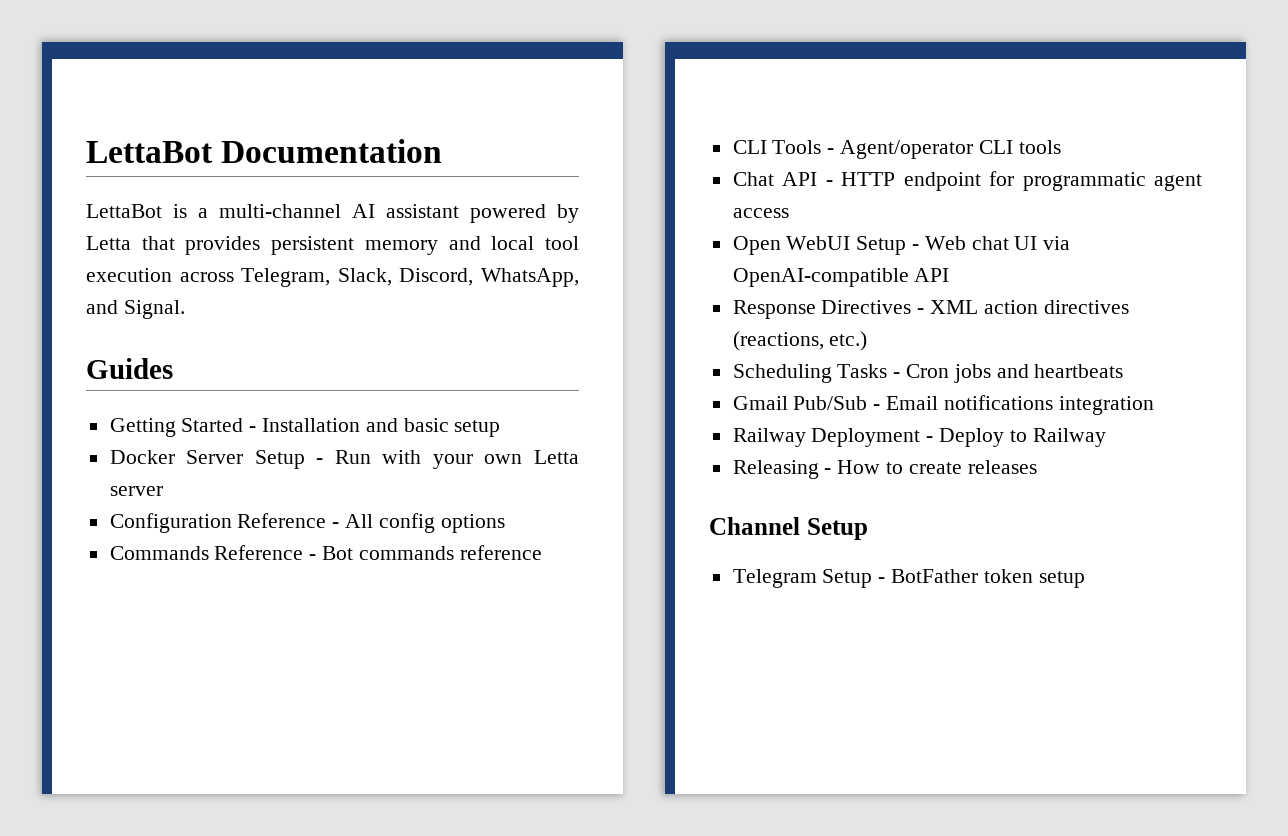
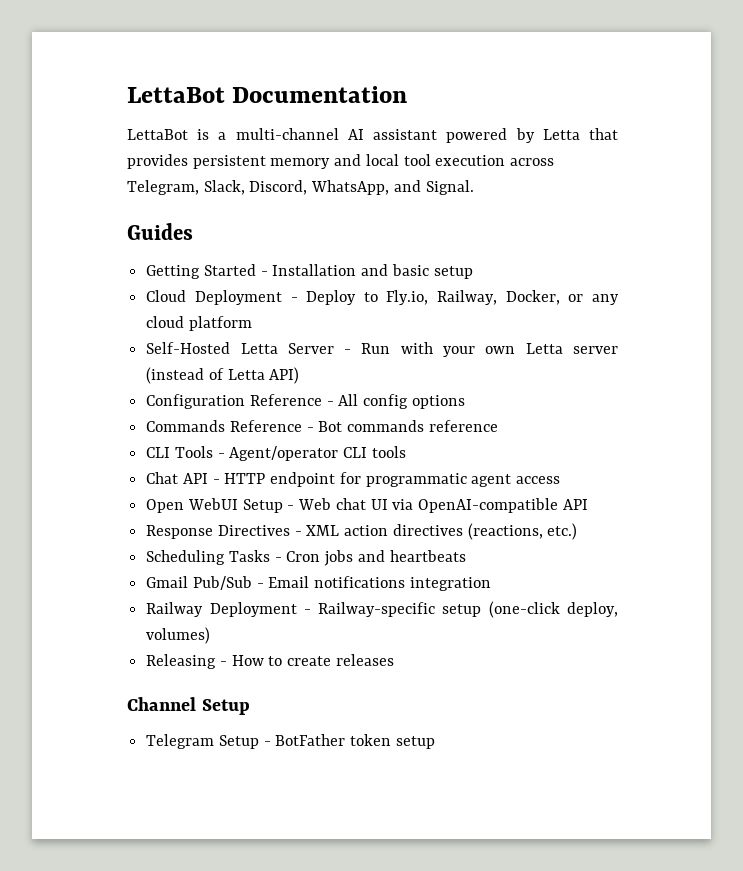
- Docker Server Setup - Run with your own Letta server
+ Cloud Deployment - Deploy to Fly.io, Railway, Docker, or any cloud platform
+ Self-Hosted Letta Server - Run with your own Letta server (instead of Letta API)
- Railway Deployment - Deploy to Railway
+ Railway Deployment - Railway-specific setup (one-click deploy, volumes)

